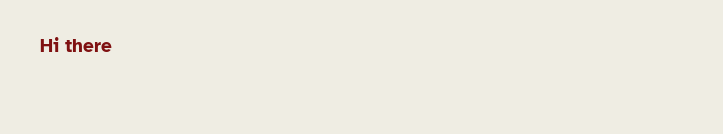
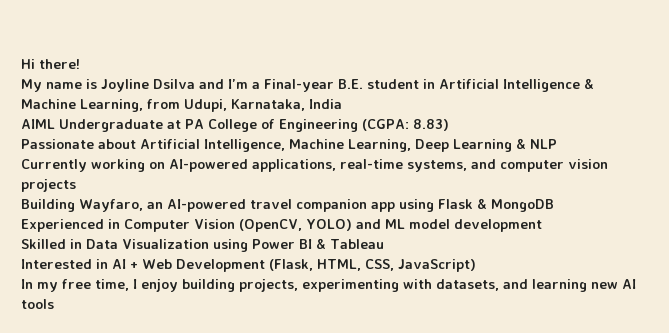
- Hi there
+ Hi there!
+ My name is Joyline Dsilva and I’m a Final-year B.E. student in Artificial Intelligence & Machine Learning, from Udupi, Karnataka, India
+ AIML Undergraduate at PA College of Engineering (CGPA: 8.83)
+ Passionate about Artificial Intelligence, Machine Learning, Deep Learning & NLP
+ Currently working on AI-powered applications, real-time systems, and computer vision projects
+ Building Wayfaro, an AI-powered travel companion app using Flask & MongoDB
+ Experienced in Computer Vision (OpenCV, YOLO) and ML model development
+ Skilled in Data Visualization using Power BI & Tableau
+ Interested in AI + Web Development (Flask, HTML, CSS, JavaScript)
+ In my free time, I enjoy building projects, experimenting with datasets, and learning new AI tools

